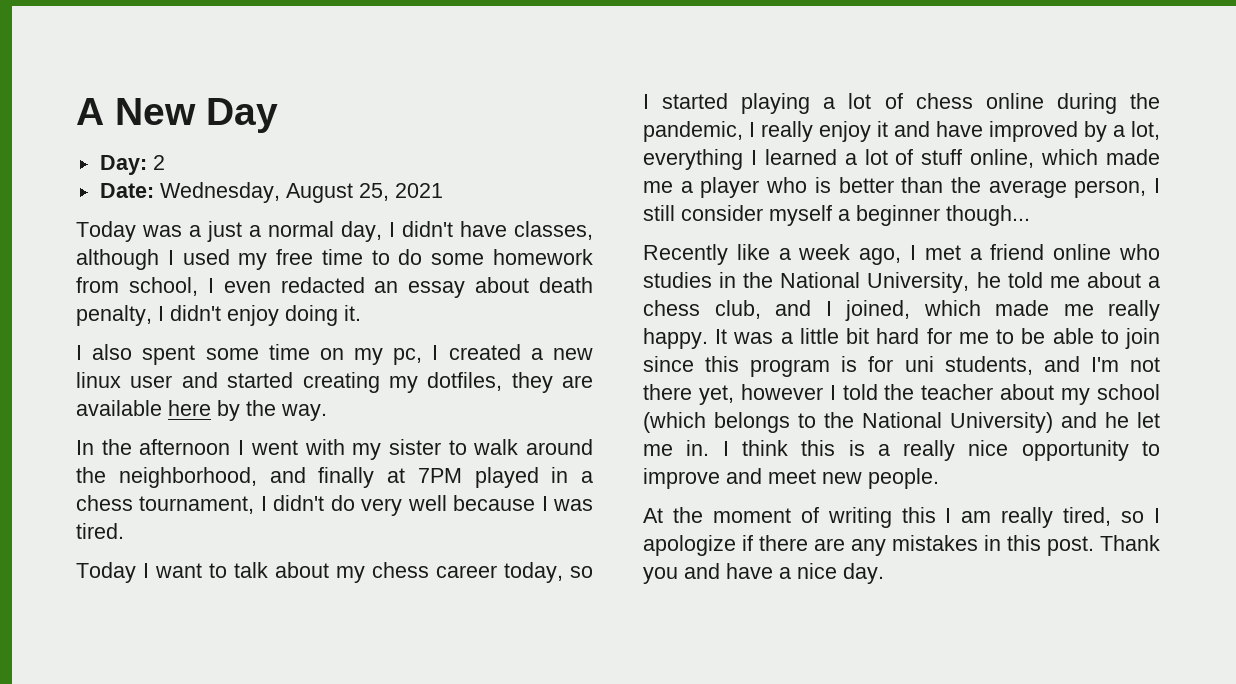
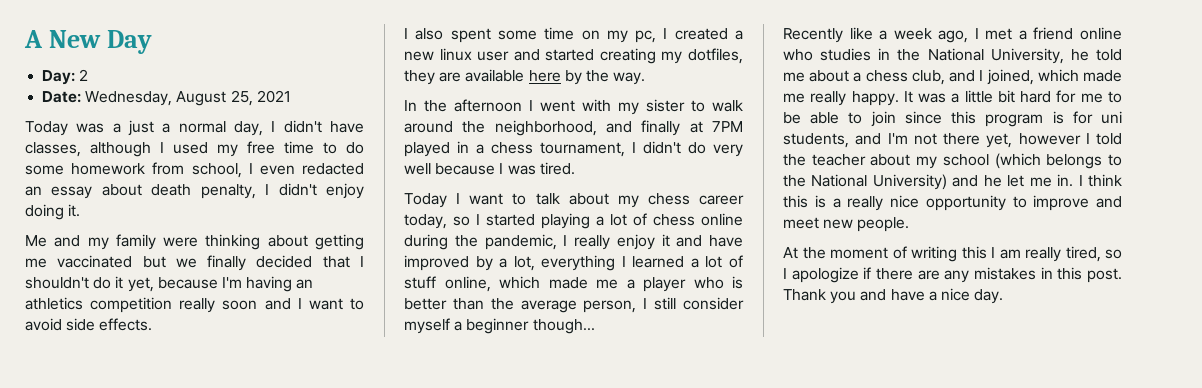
+ Me and my family were thinking about getting me vaccinated but we finally decided that I shouldn't do it yet, because I'm having an athletics competition really soon and I want to avoid side effects.

